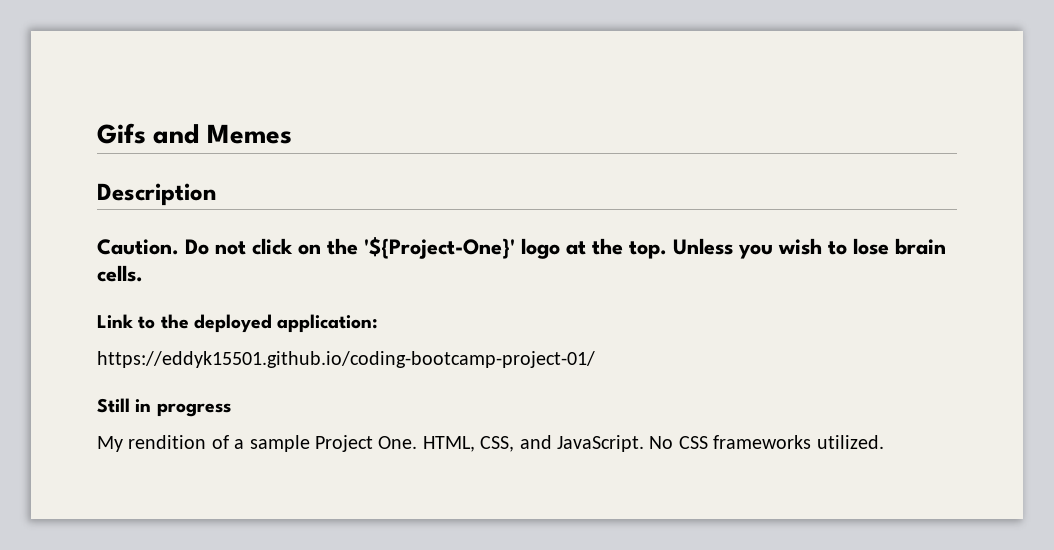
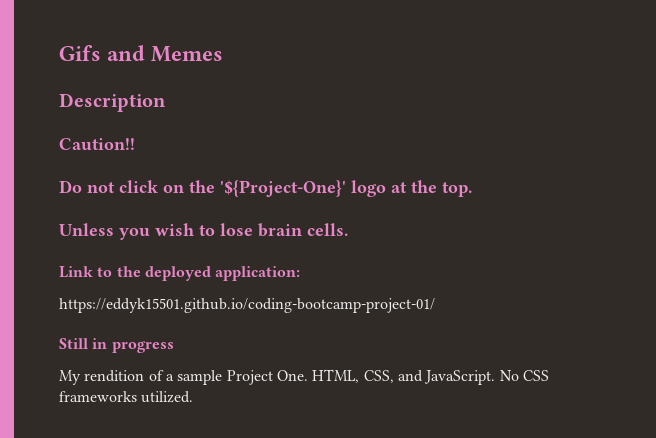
- Caution. Do not click on the '${Project-One}' logo at the top. Unless you wish to lose brain cells.
+ Caution!!
+ Do not click on the '${Project-One}' logo at the top.
+ Unless you wish to lose brain cells.

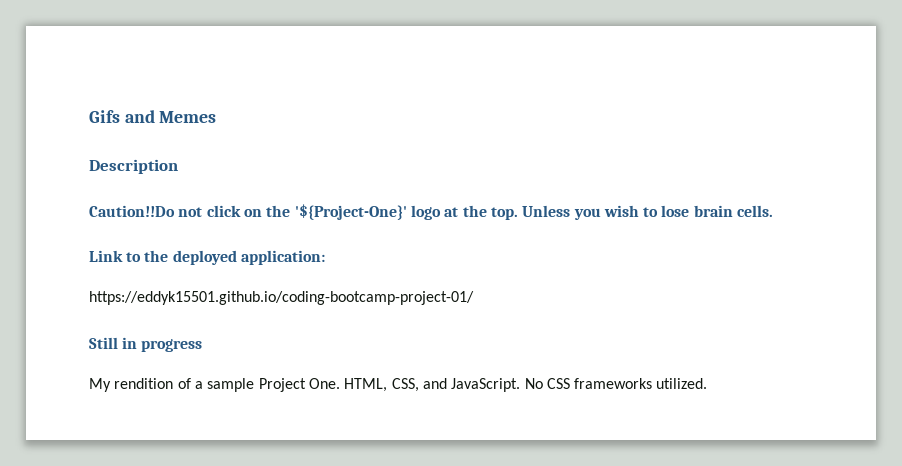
- Caution!!
- Do not click on the '${Project-One}' logo at the top.
- Unless you wish to lose brain cells.
+ Caution!!Do not click on the '${Project-One}' logo at the top. Unless you wish to lose brain cells.

